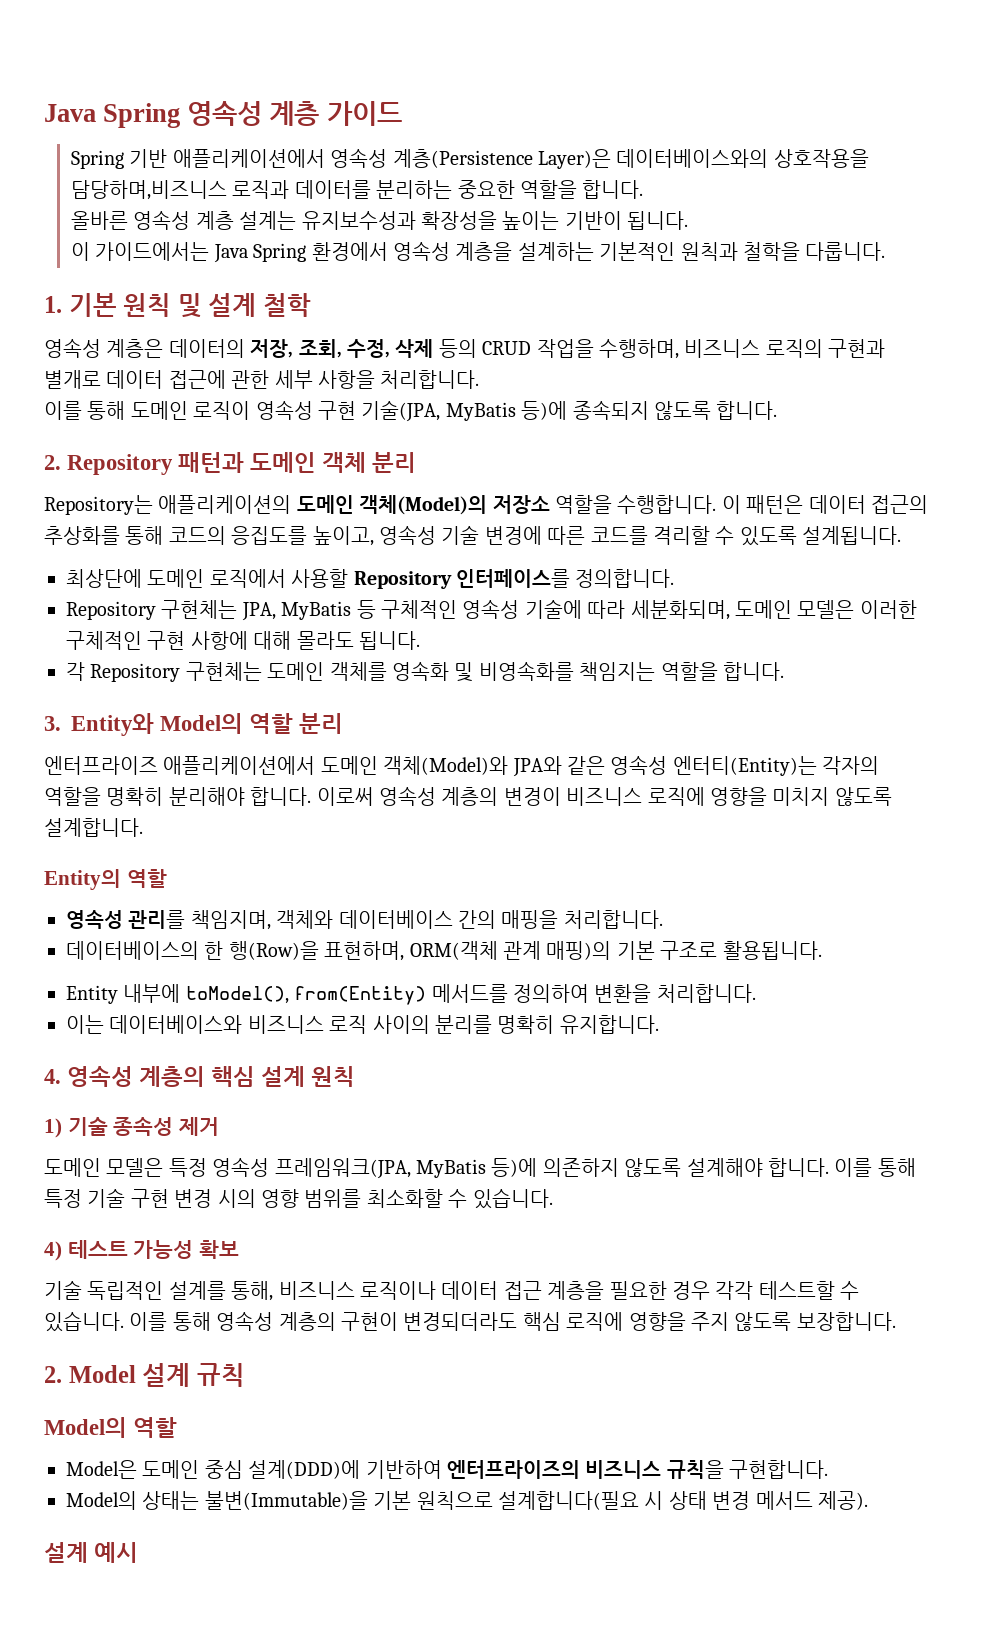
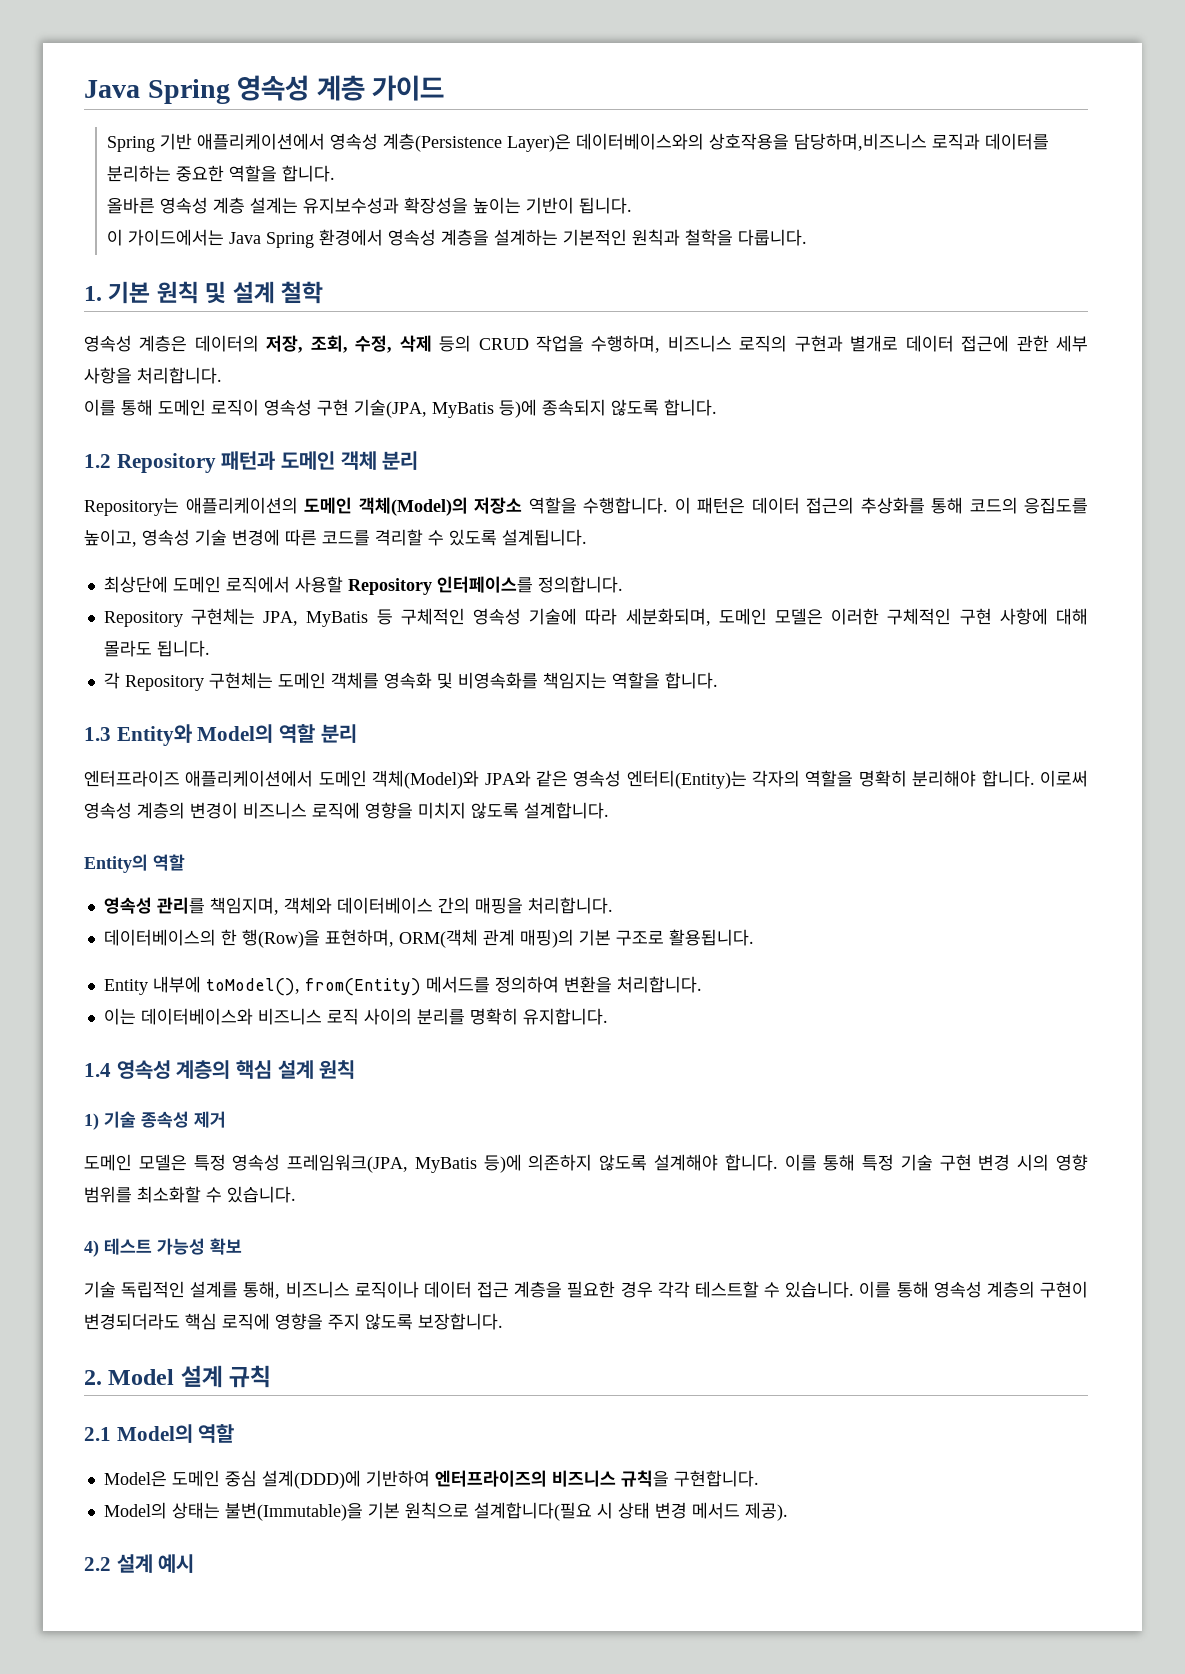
- 2. Repository 패턴과 도메인 객체 분리
+ 1.2 Repository 패턴과 도메인 객체 분리
- 3. Entity와 Model의 역할 분리
+ 1.3 Entity와 Model의 역할 분리
- 4. 영속성 계층의 핵심 설계 원칙
+ 1.4 영속성 계층의 핵심 설계 원칙
  2. Model 설계 규칙
- Model의 역할
+ 2.1 Model의 역할
- 설계 예시
+ 2.2 설계 예시

